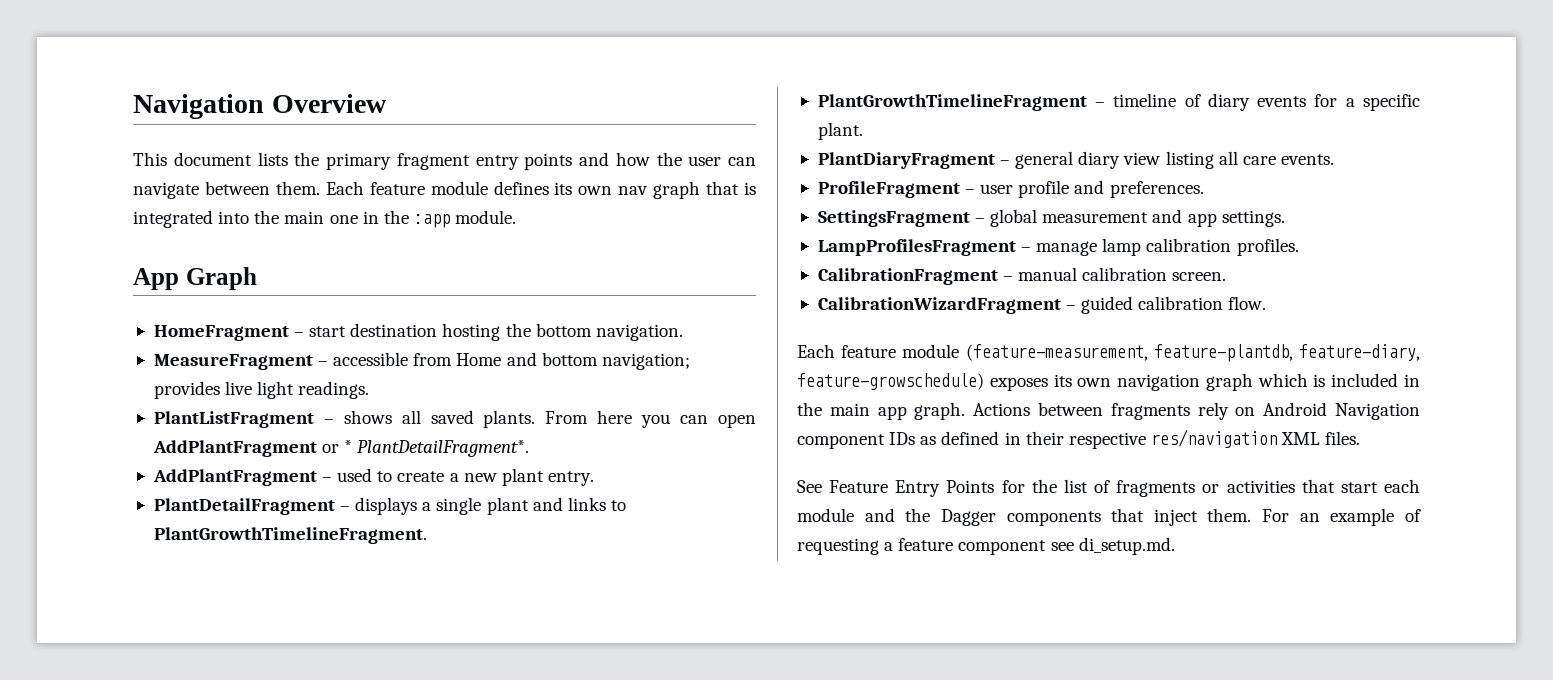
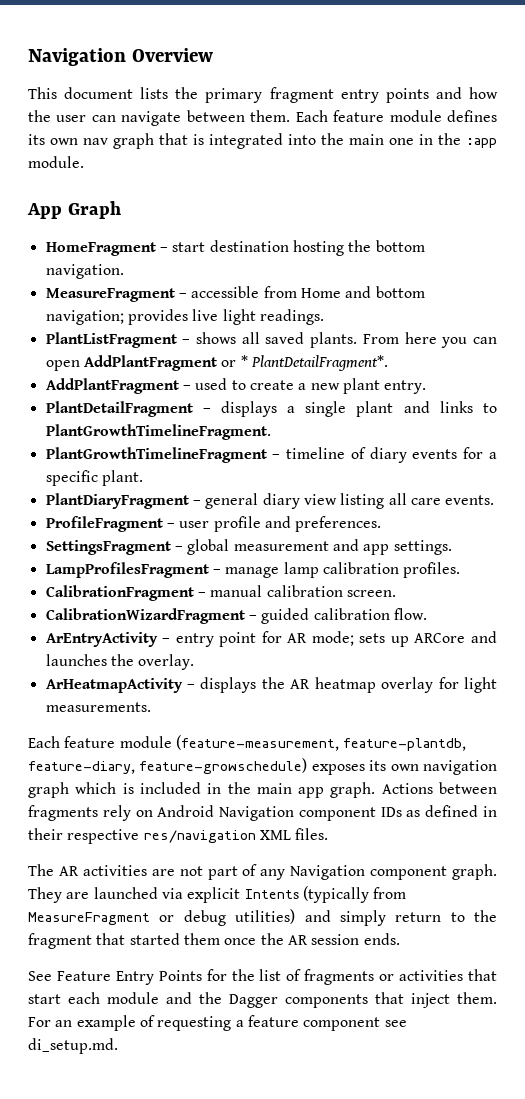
+ ArEntryActivity – entry point for AR mode; sets up ARCore and launches the overlay.
+ ArHeatmapActivity – displays the AR heatmap overlay for light measurements.
+ The AR activities are not part of any Navigation component graph. They are launched via explicit Intents (typically from MeasureFragment or debug utilities) and simply return to the fragment that started them once the AR session ends.

